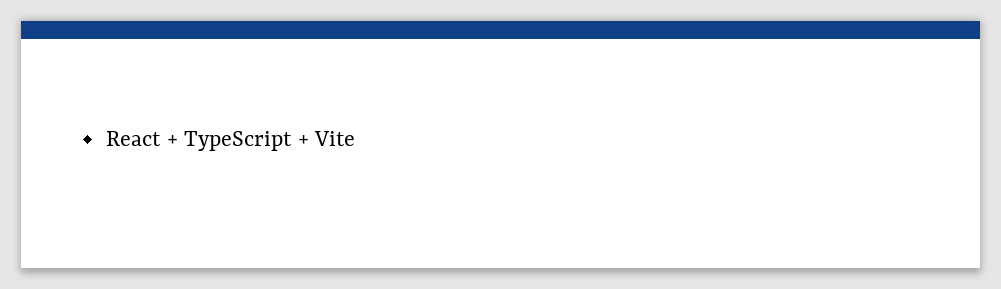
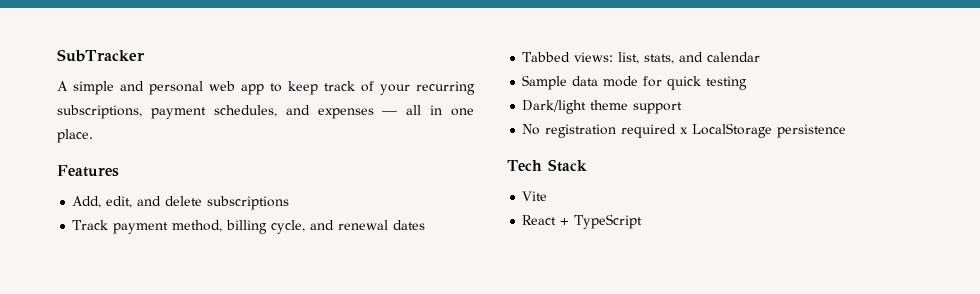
+ SubTracker
+ A simple and personal web app to keep track of your recurring subscriptions, payment schedules, and expenses — all in one place.
+ Features
+ Add, edit, and delete subscriptions
+ Track payment method, billing cycle, and renewal dates
+ Tabbed views: list, stats, and calendar
+ Sample data mode for quick testing
+ Dark/light theme support
+ No registration required x LocalStorage persistence
+ Tech Stack
+ Vite
- React + TypeScript + Vite
+ React + TypeScript

